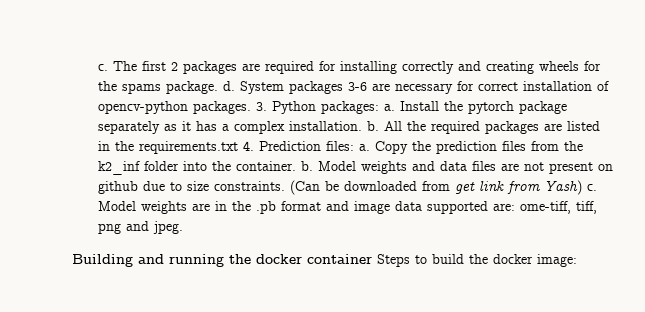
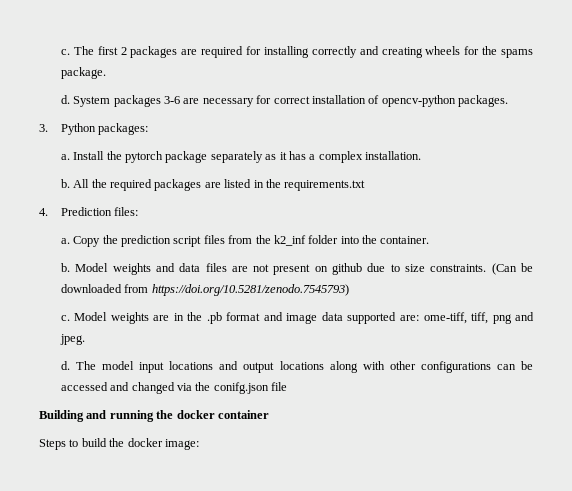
- The first 2 packages are required for installing correctly and creating wheels for the spams package. d.
+ The first 2 packages are required for installing correctly and creating wheels for the spams package.
+ d.
- System packages 3-6 are necessary for correct installation of opencv-python packages. 3. Python packages: a.
+ System packages 3-6 are necessary for correct installation of opencv-python packages.
+ 3. Python packages:
+ a.
- Install the pytorch package separately as it has a complex installation. b.
+ Install the pytorch package separately as it has a complex installation.
+ b.
- All the required packages are listed in the requirements.txt 4. Prediction files: a.
+ All the required packages are listed in the requirements.txt
+ 4. Prediction files:
+ a.
- Copy the prediction files from the k2_inf folder into the container. b.
+ Copy the prediction script files from the k2_inf folder into the container.
+ b.
- (Can be downloaded from get link from Yash) c.
+ (Can be downloaded from https://doi.org/10.5281/zenodo.7545793)
+ c.
+ d. The model input locations and output locations along with other configurations can be accessed and changed via the conifg.json file
- Building and running the docker container Steps to build the docker image:
+ Building and running the docker container
+ Steps to build the docker image:

